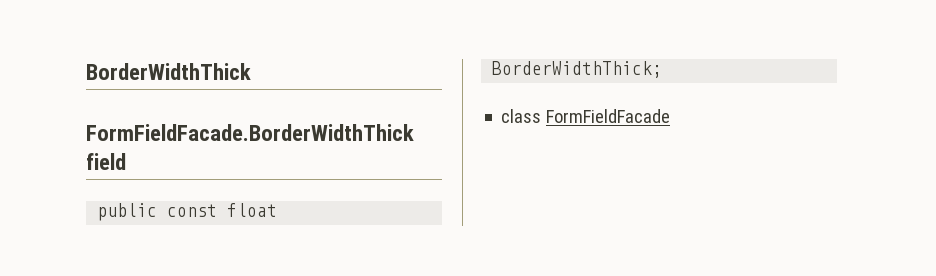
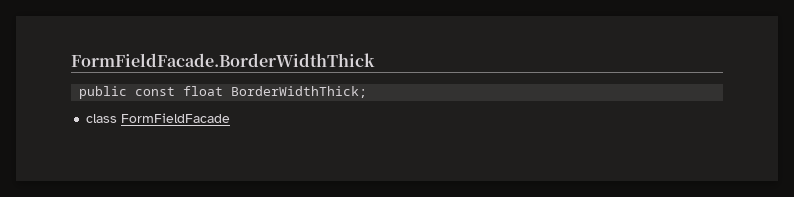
- BorderWidthThick
- FormFieldFacade.BorderWidthThick field
+ FormFieldFacade.BorderWidthThick

